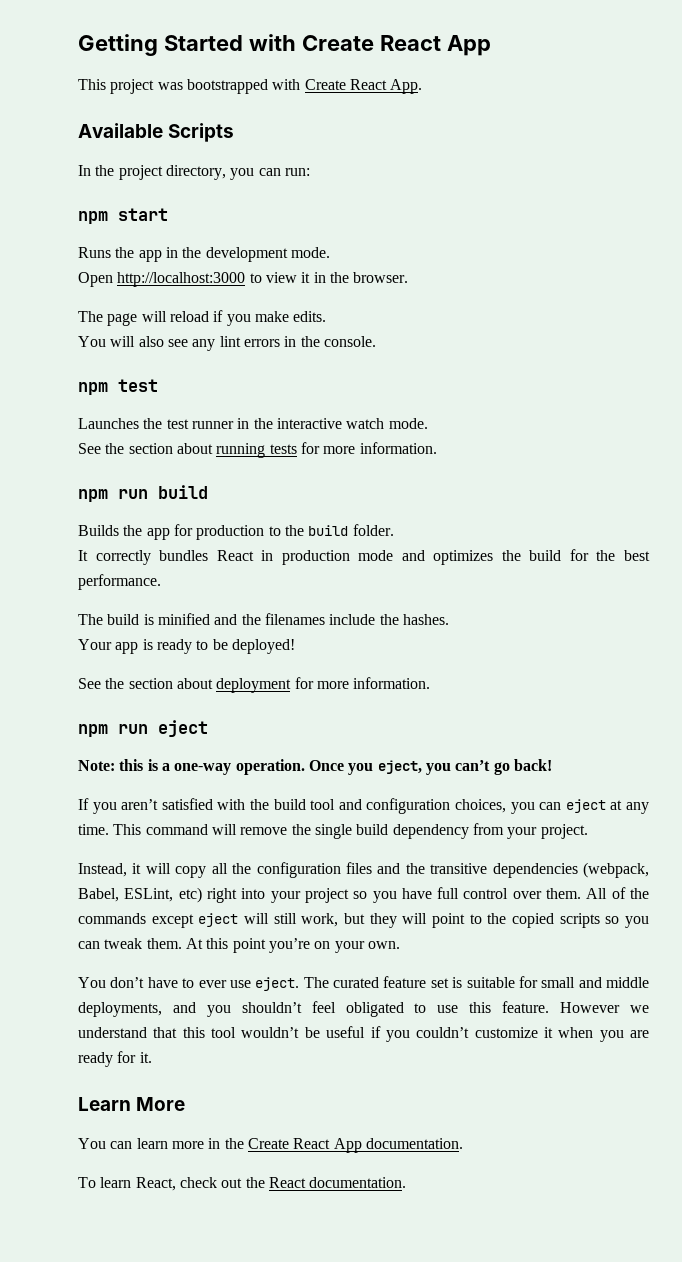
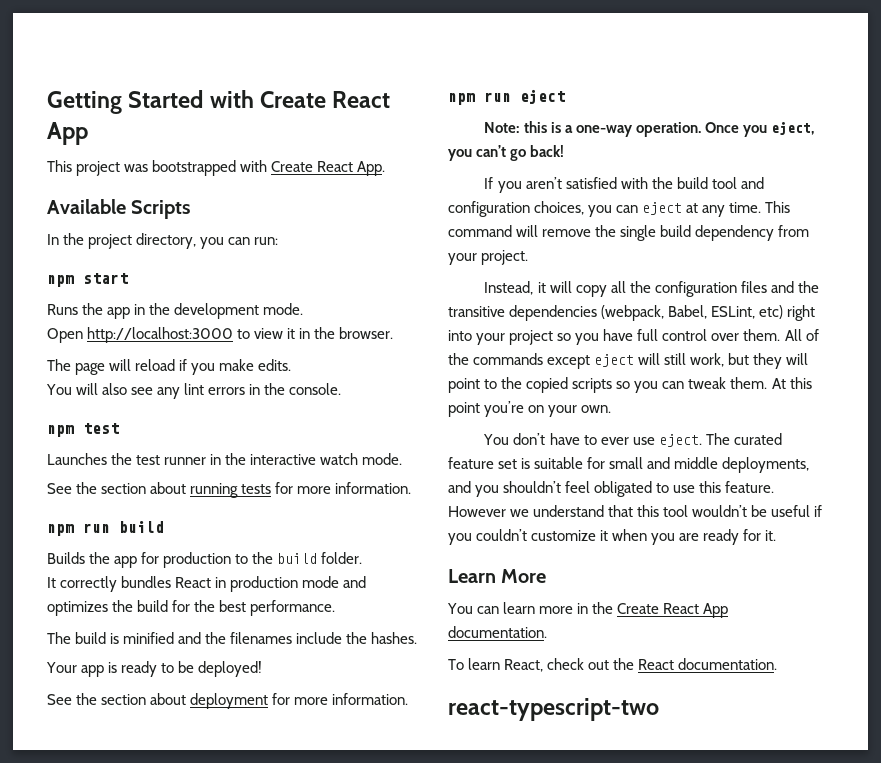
+ react-typescript-two

